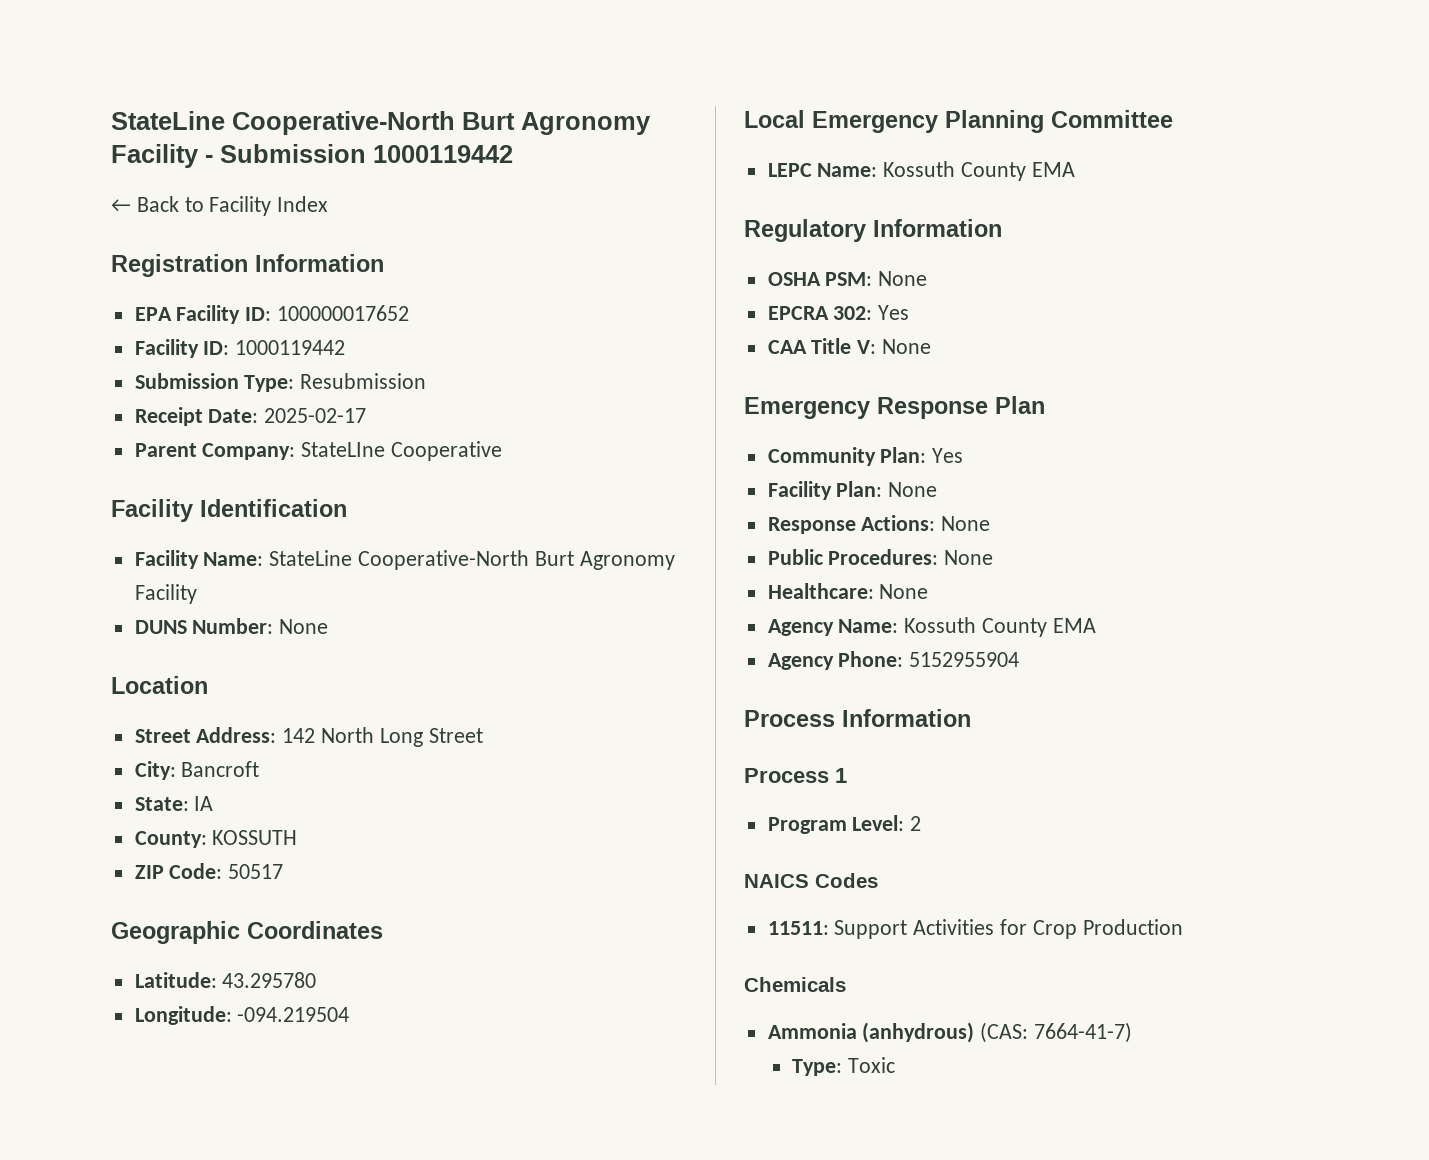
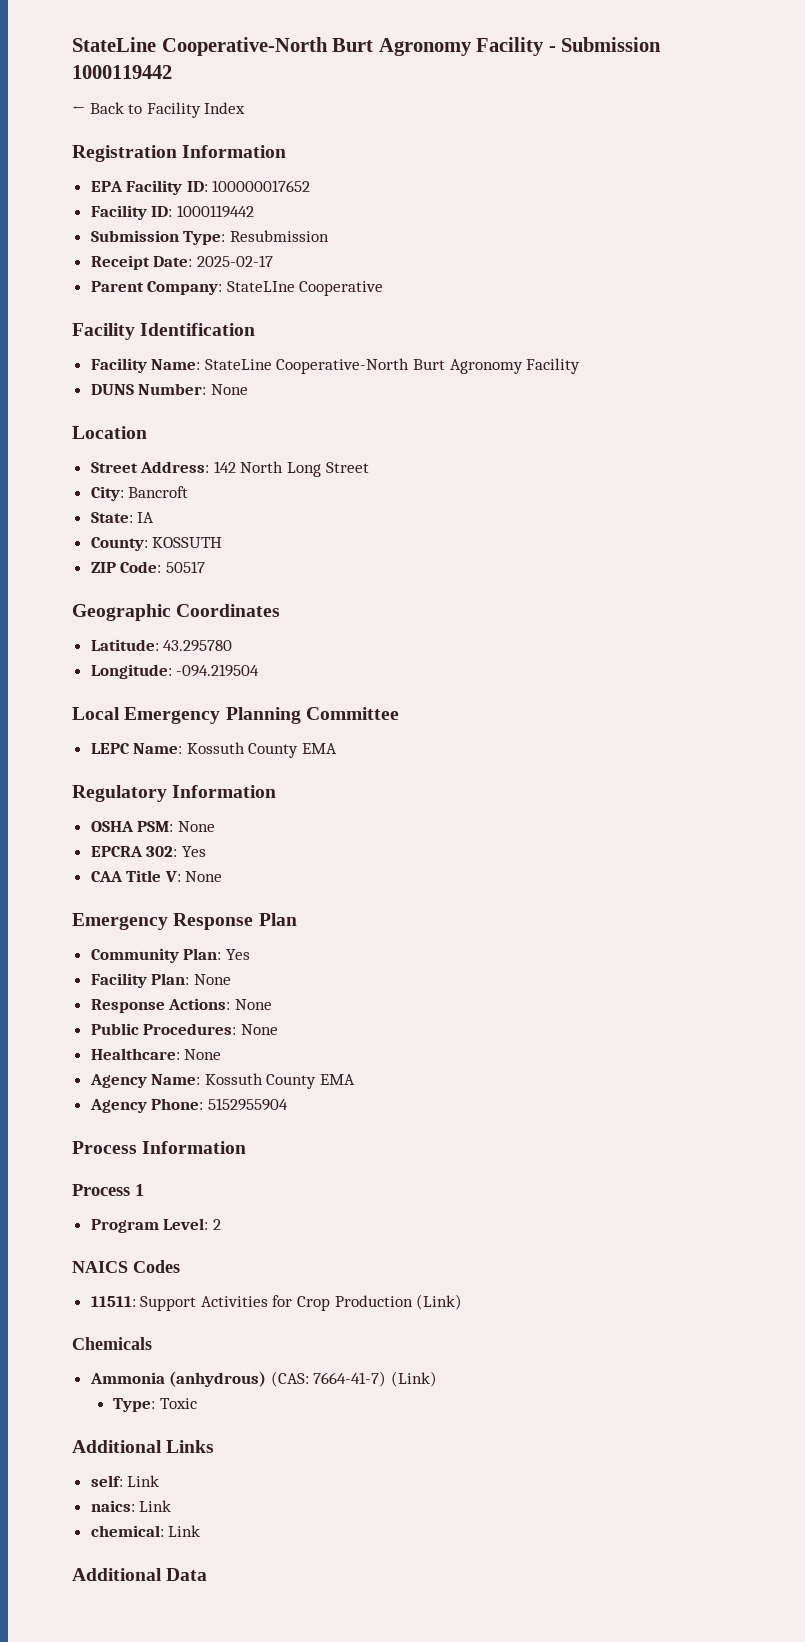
- 11511: Support Activities for Crop Production
+ 11511: Support Activities for Crop Production (Link)
- Ammonia (anhydrous) (CAS: 7664-41-7)
+ Ammonia (anhydrous) (CAS: 7664-41-7) (Link)
+ Additional Links
+ self: Link
+ naics: Link
+ chemical: Link
+ Additional Data

